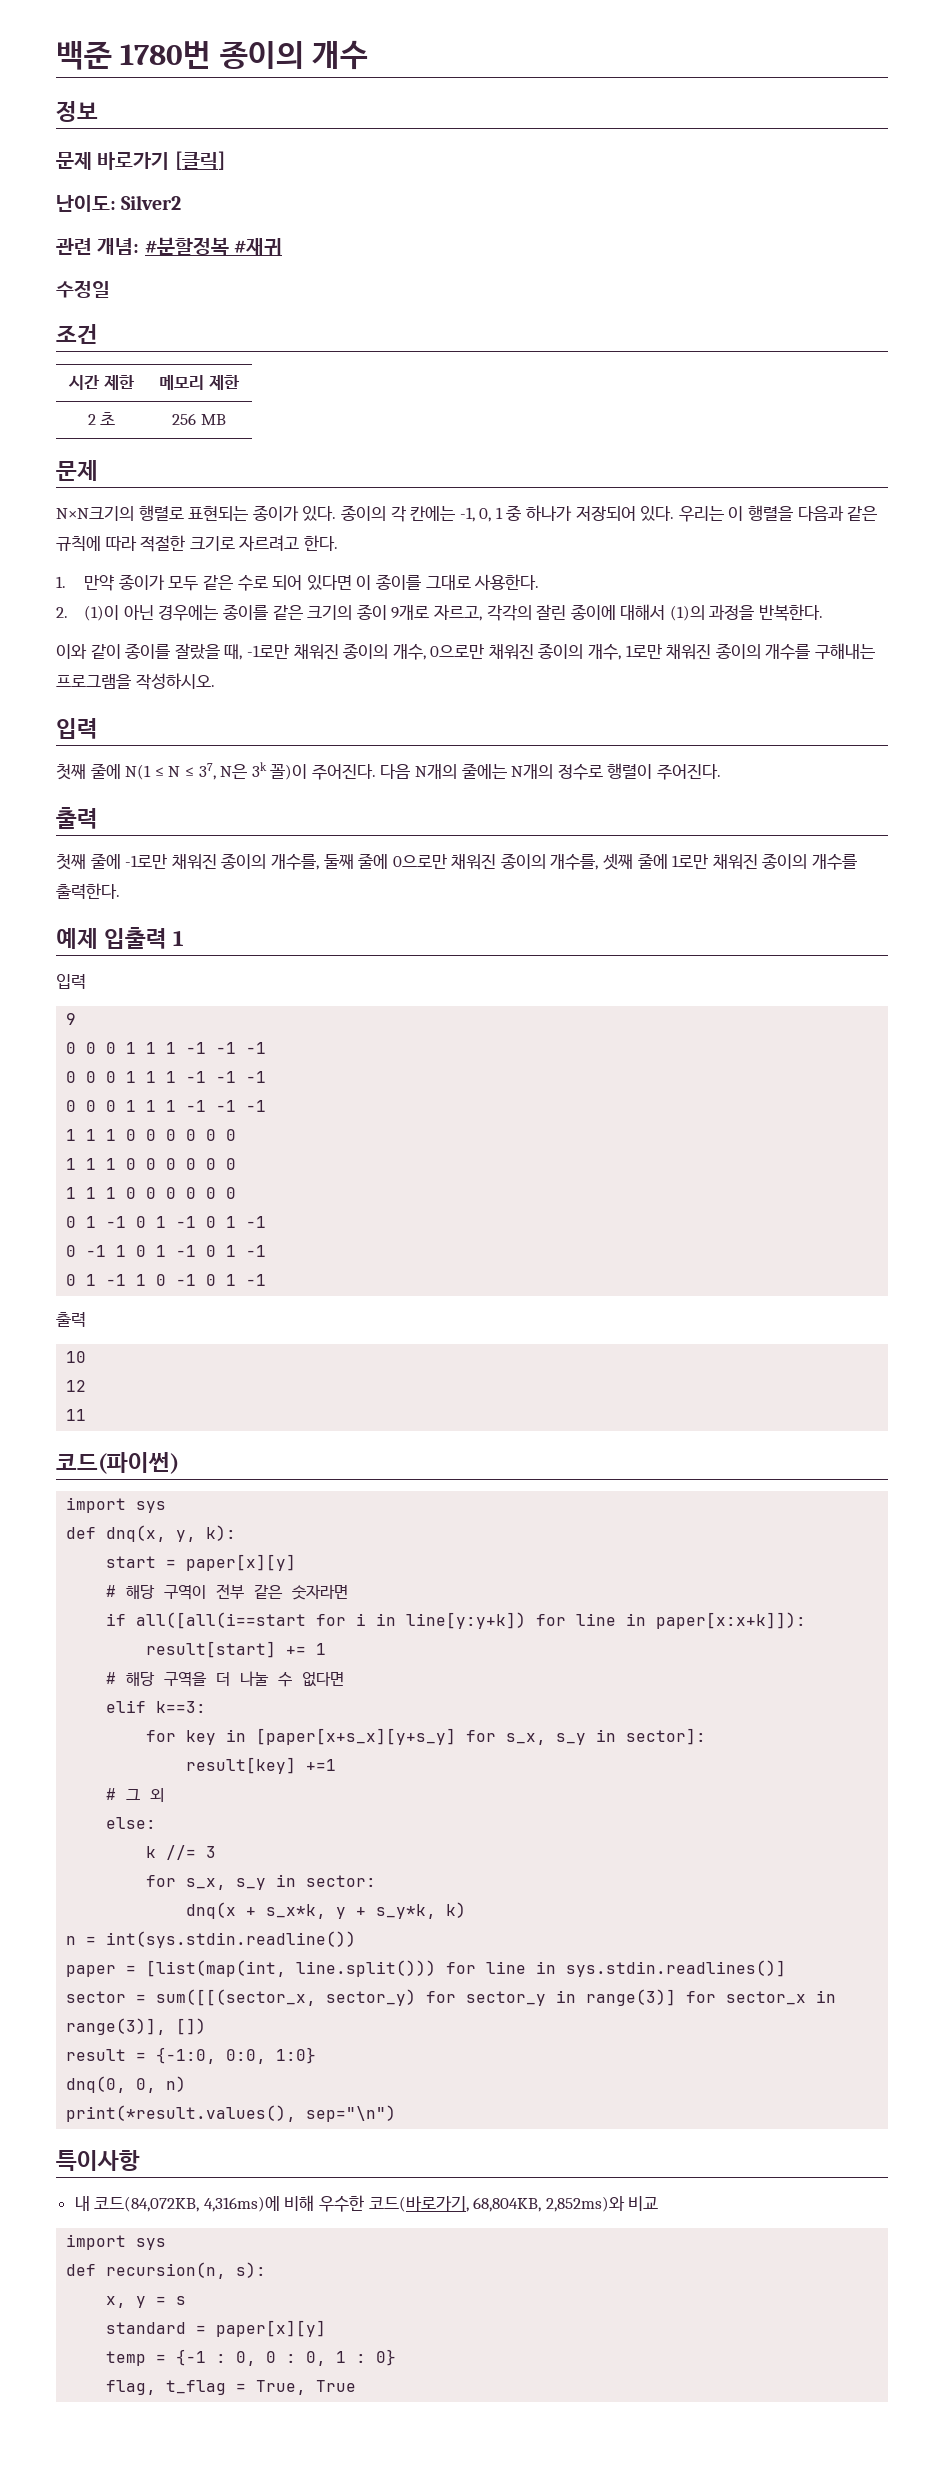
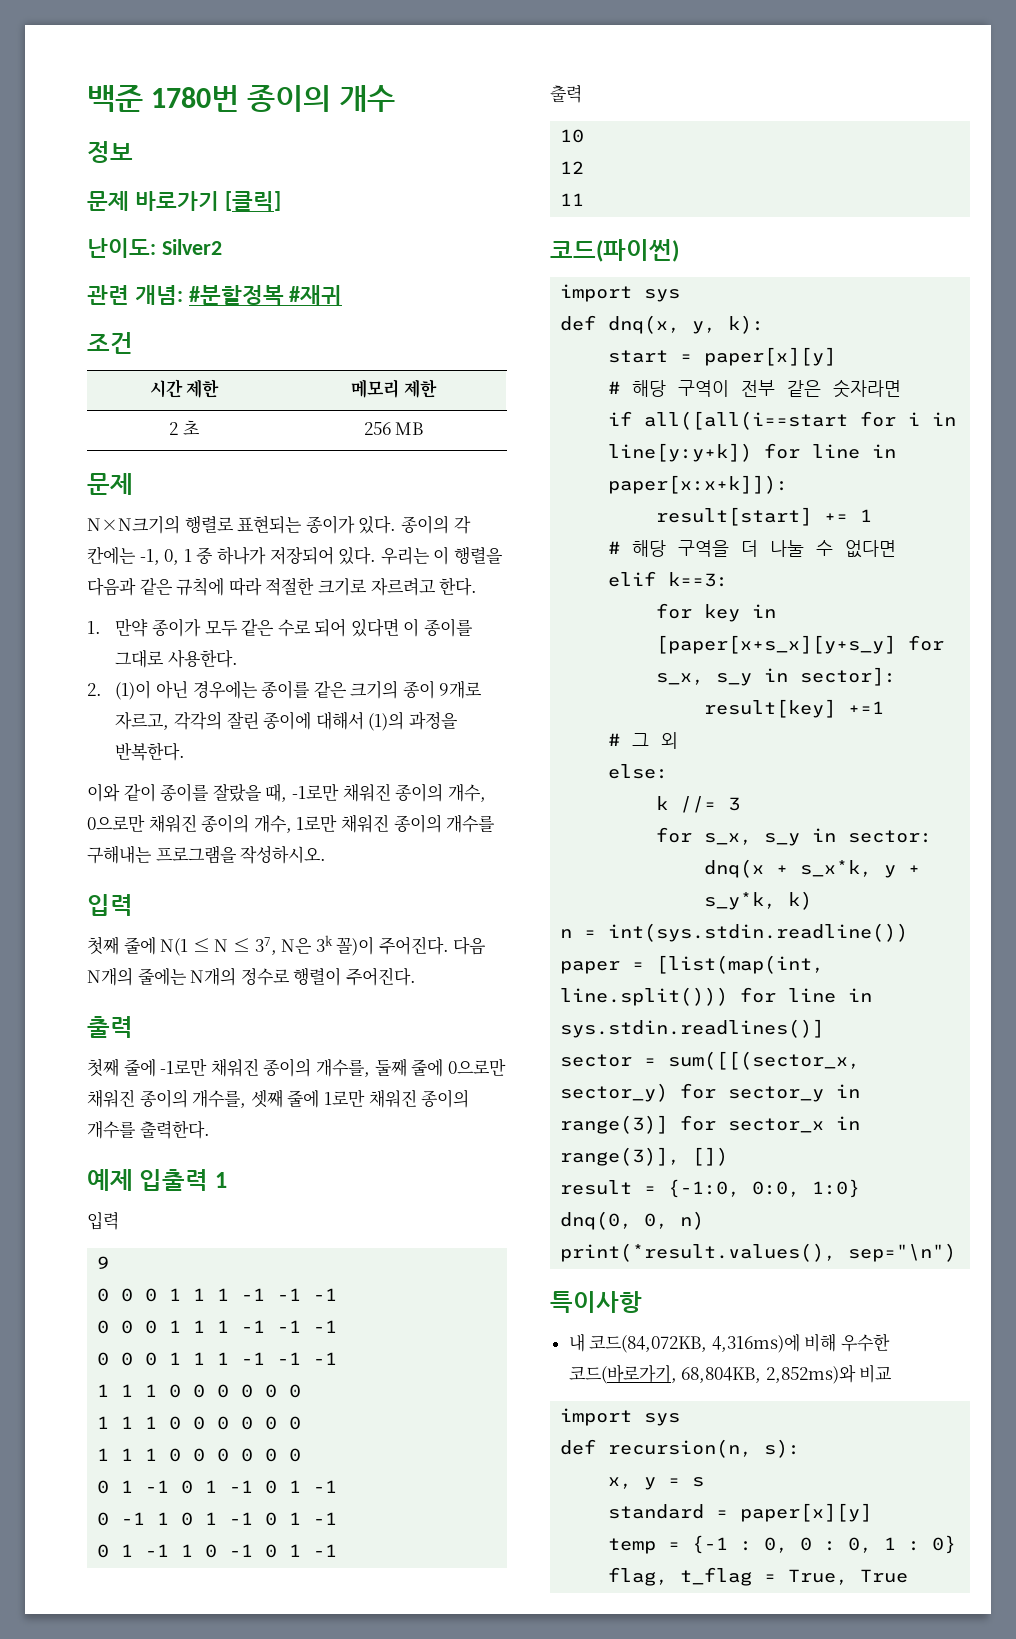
- 수정일

